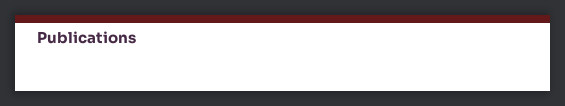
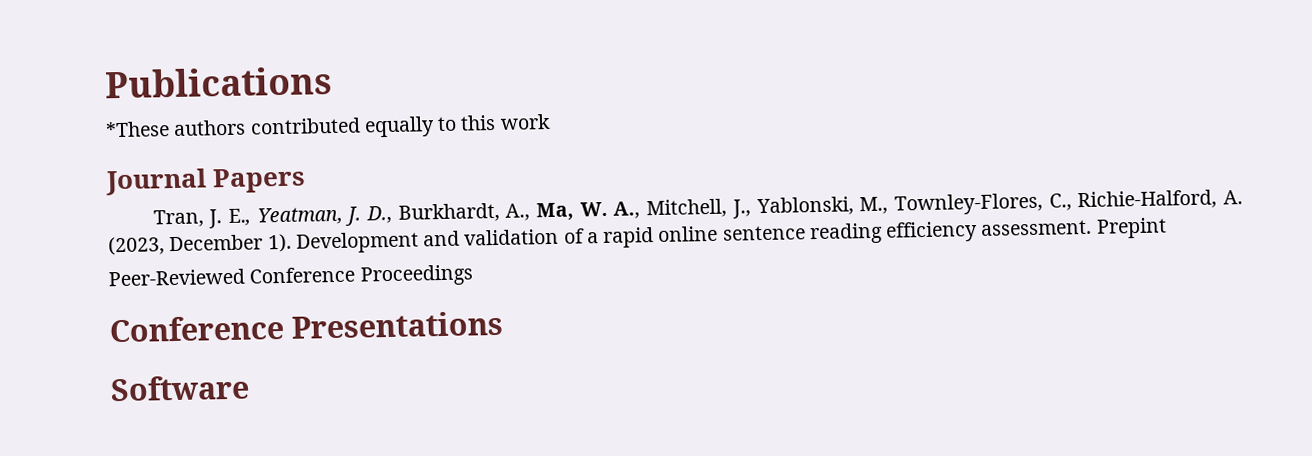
+ *These authors contributed equally to this work
+ Journal Papers
+ Tran, J. E., Yeatman, J. D., Burkhardt, A., Ma, W. A., Mitchell, J., Yablonski, M., Townley-Flores, C., Richie-Halford, A. (2023, December 1). Development and validation of a rapid online sentence reading efficiency assessment. Prepint
+ Peer-Reviewed Conference Proceedings
+ Conference Presentations
+ Software

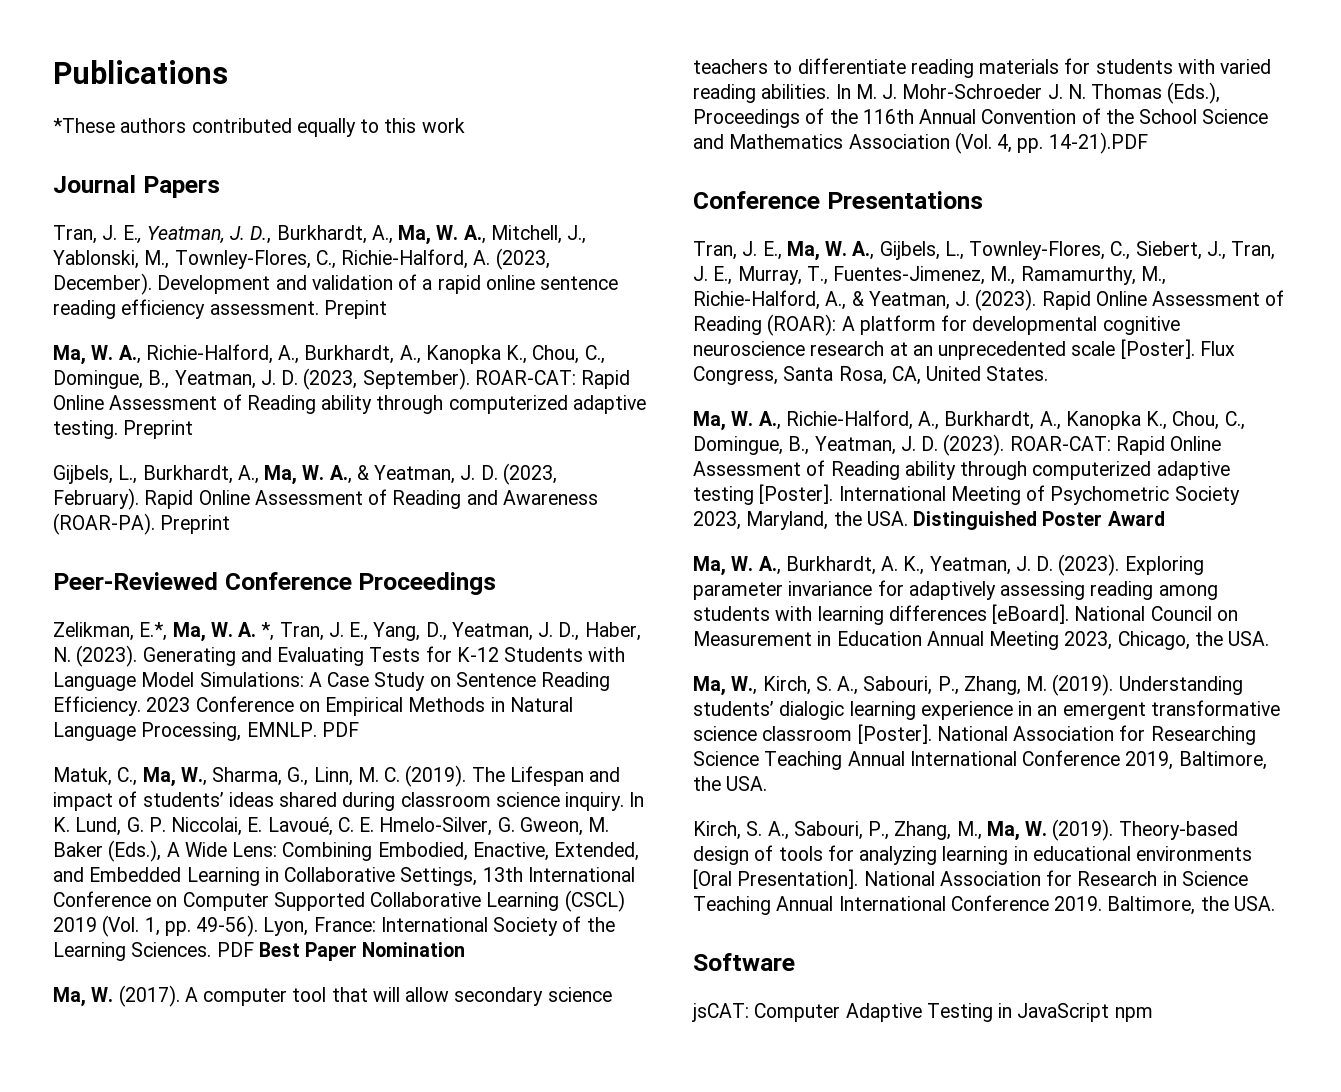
- Tran, J. E., Yeatman, J. D., Burkhardt, A., Ma, W. A., Mitchell, J., Yablonski, M., Townley-Flores, C., Richie-Halford, A. (2023, December 1).
+ Tran, J. E., Yeatman, J. D., Burkhardt, A., Ma, W. A., Mitchell, J., Yablonski, M., Townley-Flores, C., Richie-Halford, A. (2023, December).
+ Ma, W. A., Richie-Halford, A., Burkhardt, A., Kanopka K., Chou, C., Domingue, B., Yeatman, J. D. (2023, September). ROAR-CAT: Rapid Online Assessment of Reading ability through computerized adaptive testing. Preprint
+ Gijbels, L., Burkhardt, A., Ma, W. A., & Yeatman, J. D. (2023, February). Rapid Online Assessment of Reading and Awareness (ROAR-PA). Preprint
  Peer-Reviewed Conference Proceedings
+ Zelikman, E.*, Ma, W. A. *, Tran, J. E., Yang, D., Yeatman, J. D., Haber, N. (2023). Generating and Evaluating Tests for K-12 Students with Language Model Simulations: A Case Study on Sentence Reading Efficiency. 2023 Conference on Empirical Methods in Natural Language Processing, EMNLP. PDF
+ Matuk, C., Ma, W., Sharma, G., Linn, M. C. (2019). The Lifespan and impact of students’ ideas shared during classroom science inquiry. In K. Lund, G. P. Niccolai, E. Lavoué, C. E. Hmelo-Silver, G. Gweon, M. Baker (Eds.), A Wide Lens: Combining Embodied, Enactive, Extended, and Embedded Learning in Collaborative Settings, 13th International Conference on Computer Supported Collaborative Learning (CSCL) 2019 (Vol. 1, pp. 49-56). Lyon, France: International Society of the Learning Sciences. PDF Best Paper Nomination
+ Ma, W. (2017). A computer tool that will allow secondary science teachers to differentiate reading materials for students with varied reading abilities. In M. J. Mohr-Schroeder J. N. Thomas (Eds.), Proceedings of the 116th Annual Convention of the School Science and Mathematics Association (Vol. 4, pp. 14-21).PDF
  Conference Presentations
+ Tran, J. E., Ma, W. A., Gijbels, L., Townley-Flores, C., Siebert, J., Tran, J. E., Murray, T., Fuentes-Jimenez, M., Ramamurthy, M., Richie-Halford, A., & Yeatman, J. (2023). Rapid Online Assessment of Reading (ROAR): A platform for developmental cognitive neuroscience research at an unprecedented scale [Poster]. Flux Congress, Santa Rosa, CA, United States.
+ Ma, W. A., Richie-Halford, A., Burkhardt, A., Kanopka K., Chou, C., Domingue, B., Yeatman, J. D. (2023). ROAR-CAT: Rapid Online Assessment of Reading ability through computerized adaptive testing [Poster]. International Meeting of Psychometric Society 2023, Maryland, the USA. Distinguished Poster Award
+ Ma, W. A., Burkhardt, A. K., Yeatman, J. D. (2023). Exploring parameter invariance for adaptively assessing reading among students with learning differences [eBoard]. National Council on Measurement in Education Annual Meeting 2023, Chicago, the USA.
+ Ma, W., Kirch, S. A., Sabouri, P., Zhang, M. (2019). Understanding students’ dialogic learning experience in an emergent transformative science classroom [Poster]. National Association for Researching Science Teaching Annual International Conference 2019, Baltimore, the USA.
+ Kirch, S. A., Sabouri, P., Zhang, M., Ma, W. (2019). Theory-based design of tools for analyzing learning in educational environments [Oral Presentation]. National Association for Research in Science Teaching Annual International Conference 2019. Baltimore, the USA.
  Software
+ jsCAT: Computer Adaptive Testing in JavaScript npm

